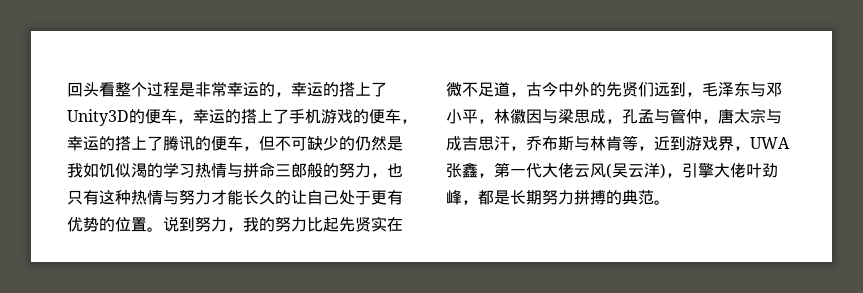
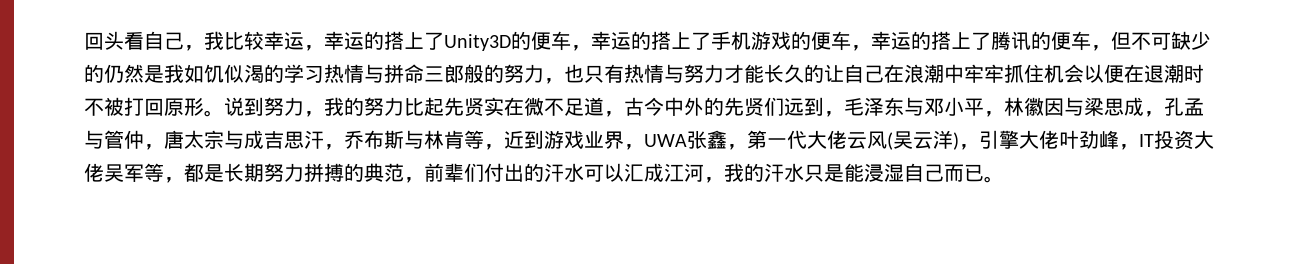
- 回头看整个过程是非常幸运的，幸运的搭上了Unity3D的便车，幸运的搭上了手机游戏的便车，幸运的搭上了腾讯的便车，但不可缺少的仍然是我如饥似渴的学习热情与拼命三郎般的努力，也只有这种热情与努力才能长久的让自己处于更有优势的位置。
+ 回头看自己，我比较幸运，幸运的搭上了Unity3D的便车，幸运的搭上了手机游戏的便车，幸运的搭上了腾讯的便车，但不可缺少的仍然是我如饥似渴的学习热情与拼命三郎般的努力，也只有热情与努力才能长久的让自己在浪潮中牢牢抓住机会以便在退潮时不被打回原形。
- 说到努力，我的努力比起先贤实在微不足道，古今中外的先贤们远到，毛泽东与邓小平，林徽因与梁思成，孔孟与管仲，唐太宗与成吉思汗，乔布斯与林肯等，近到游戏界，UWA张鑫，第一代大佬云风(吴云洋)，引擎大佬叶劲峰，都是长期努力拼搏的典范。
+ 说到努力，我的努力比起先贤实在微不足道，古今中外的先贤们远到，毛泽东与邓小平，林徽因与梁思成，孔孟与管仲，唐太宗与成吉思汗，乔布斯与林肯等，近到游戏业界，UWA张鑫，第一代大佬云风(吴云洋)，引擎大佬叶劲峰，IT投资大佬吴军等，都是长期努力拼搏的典范，前辈们付出的汗水可以汇成江河，我的汗水只是能浸湿自己而已。

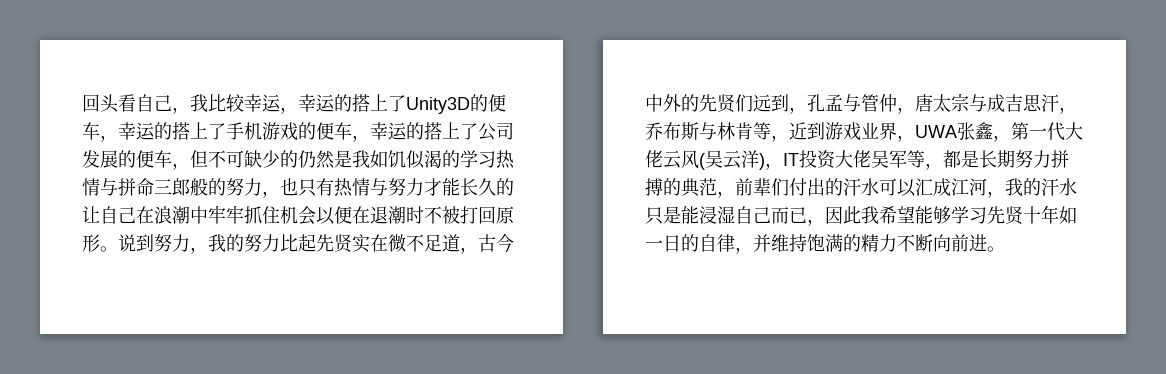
- 回头看自己，我比较幸运，幸运的搭上了Unity3D的便车，幸运的搭上了手机游戏的便车，幸运的搭上了腾讯的便车，但不可缺少的仍然是我如饥似渴的学习热情与拼命三郎般的努力，也只有热情与努力才能长久的让自己在浪潮中牢牢抓住机会以便在退潮时不被打回原形。
+ 回头看自己，我比较幸运，幸运的搭上了Unity3D的便车，幸运的搭上了手机游戏的便车，幸运的搭上了公司发展的便车，但不可缺少的仍然是我如饥似渴的学习热情与拼命三郎般的努力，也只有热情与努力才能长久的让自己在浪潮中牢牢抓住机会以便在退潮时不被打回原形。
- 说到努力，我的努力比起先贤实在微不足道，古今中外的先贤们远到，毛泽东与邓小平，林徽因与梁思成，孔孟与管仲，唐太宗与成吉思汗，乔布斯与林肯等，近到游戏业界，UWA张鑫，第一代大佬云风(吴云洋)，引擎大佬叶劲峰，IT投资大佬吴军等，都是长期努力拼搏的典范，前辈们付出的汗水可以汇成江河，我的汗水只是能浸湿自己而已。
+ 说到努力，我的努力比起先贤实在微不足道，古今中外的先贤们远到，孔孟与管仲，唐太宗与成吉思汗，乔布斯与林肯等，近到游戏业界，UWA张鑫，第一代大佬云风(吴云洋)，IT投资大佬吴军等，都是长期努力拼搏的典范，前辈们付出的汗水可以汇成江河，我的汗水只是能浸湿自己而已，因此我希望能够学习先贤十年如一日的自律，并维持饱满的精力不断向前进。

